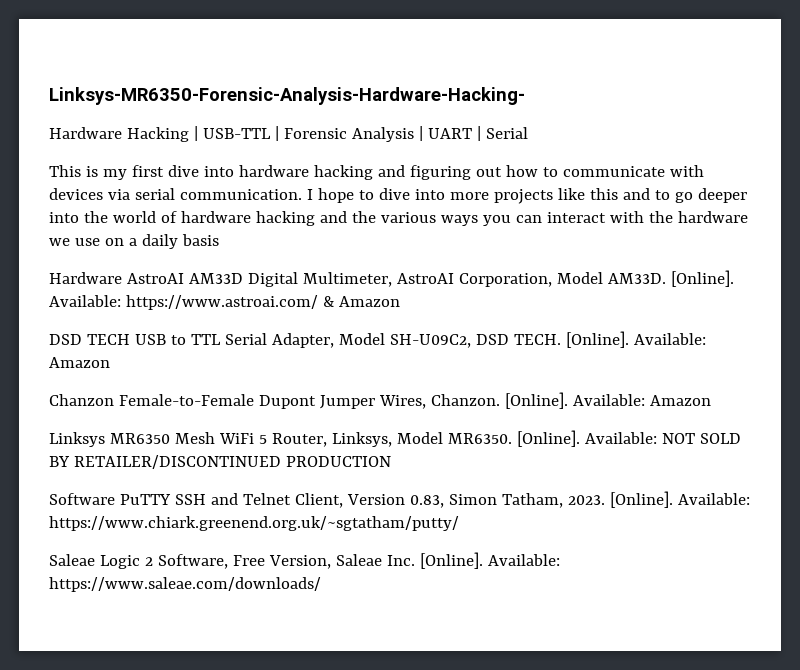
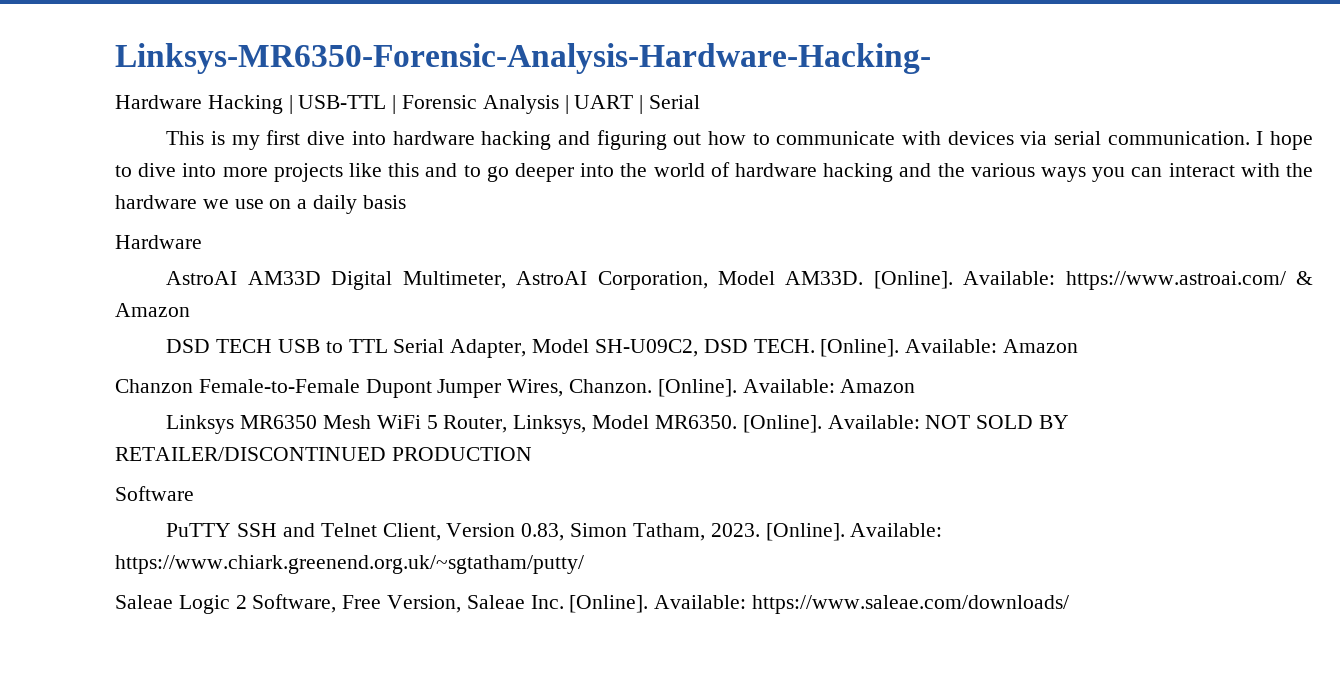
  I hope to dive into more projects like this and to go deeper into the world of hardware hacking and the various ways you can interact with the hardware we use on a daily basis
- Hardware AstroAI AM33D Digital Multimeter, AstroAI Corporation, Model AM33D.
+ Hardware
+ AstroAI AM33D Digital Multimeter, AstroAI Corporation, Model AM33D.
- Software PuTTY SSH and Telnet Client, Version 0.83, Simon Tatham, 2023.
+ Software
+ PuTTY SSH and Telnet Client, Version 0.83, Simon Tatham, 2023.

